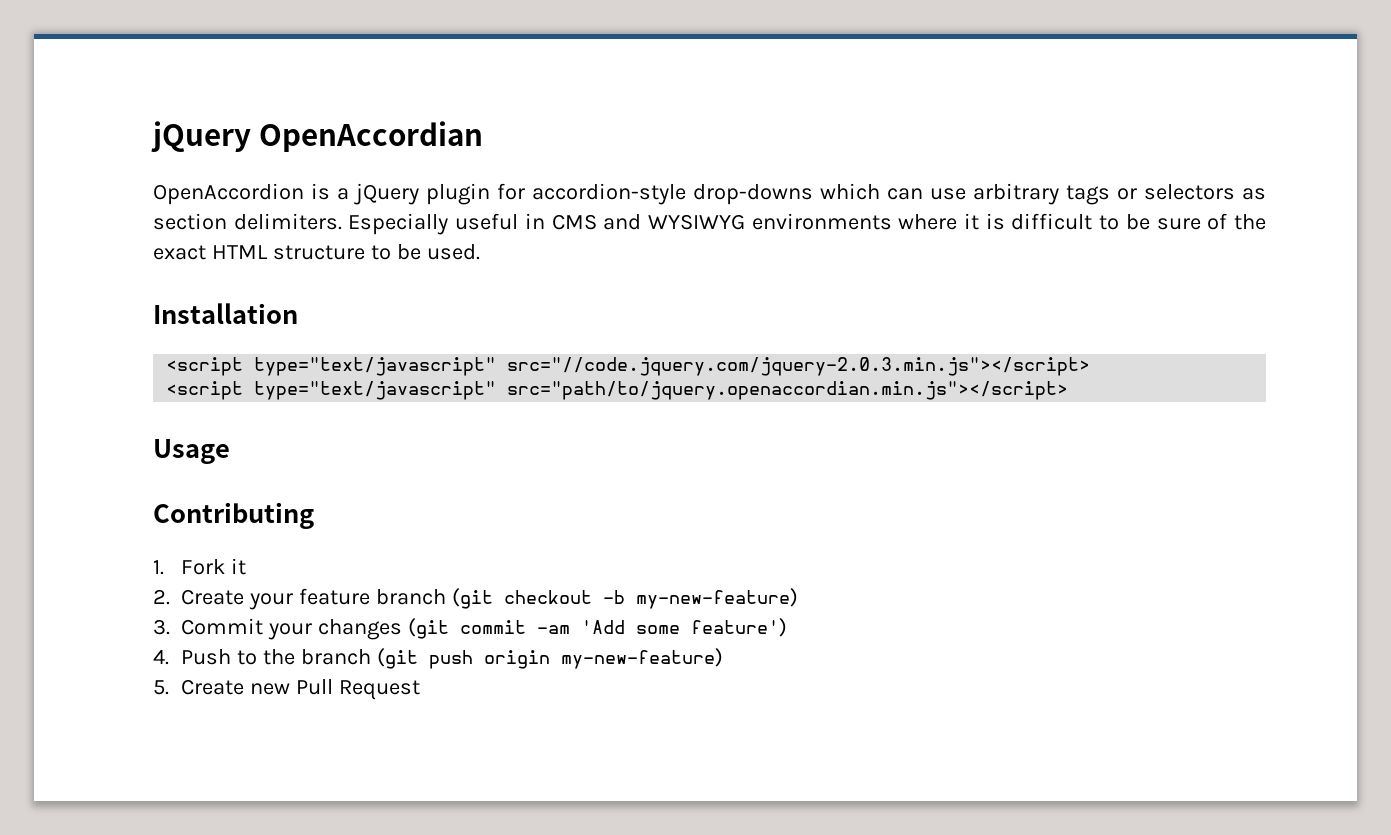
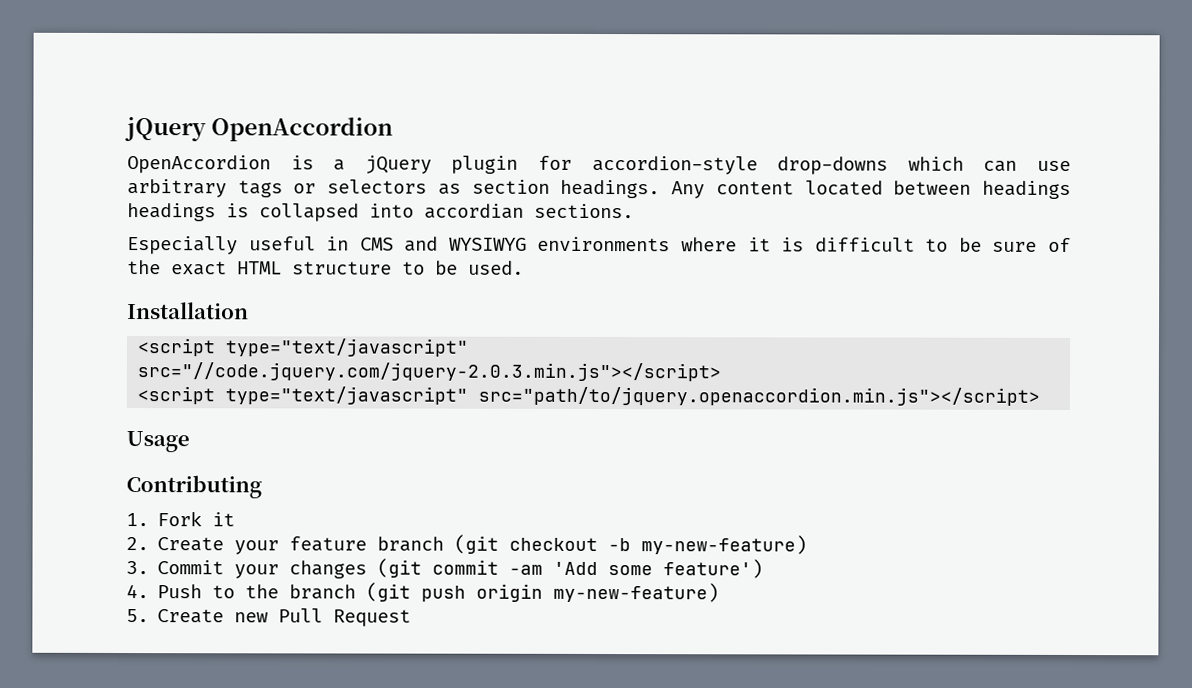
- jQuery OpenAccordian
+ jQuery OpenAccordion
- OpenAccordion is a jQuery plugin for accordion-style drop-downs which can use arbitrary tags or selectors as section delimiters. Especially useful in CMS and WYSIWYG environments where it is difficult to be sure of the exact HTML structure to be used.
+ OpenAccordion is a jQuery plugin for accordion-style drop-downs which can use arbitrary tags or selectors as section headings. Any content located between headings headings is collapsed into accordian sections.
+ Especially useful in CMS and WYSIWYG environments where it is difficult to be sure of the exact HTML structure to be used.
- <script type="text/javascript" src="path/to/jquery.openaccordian.min.js"></script>
+ <script type="text/javascript" src="path/to/jquery.openaccordion.min.js"></script>

